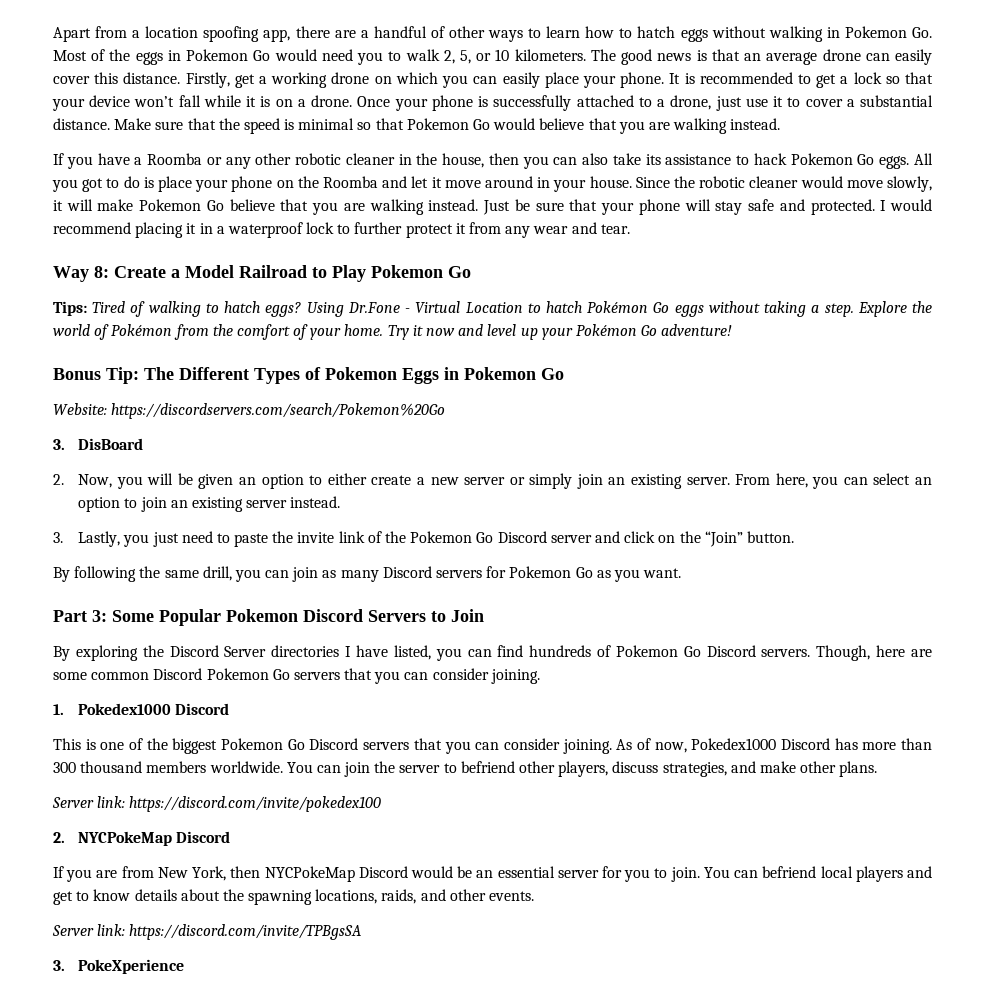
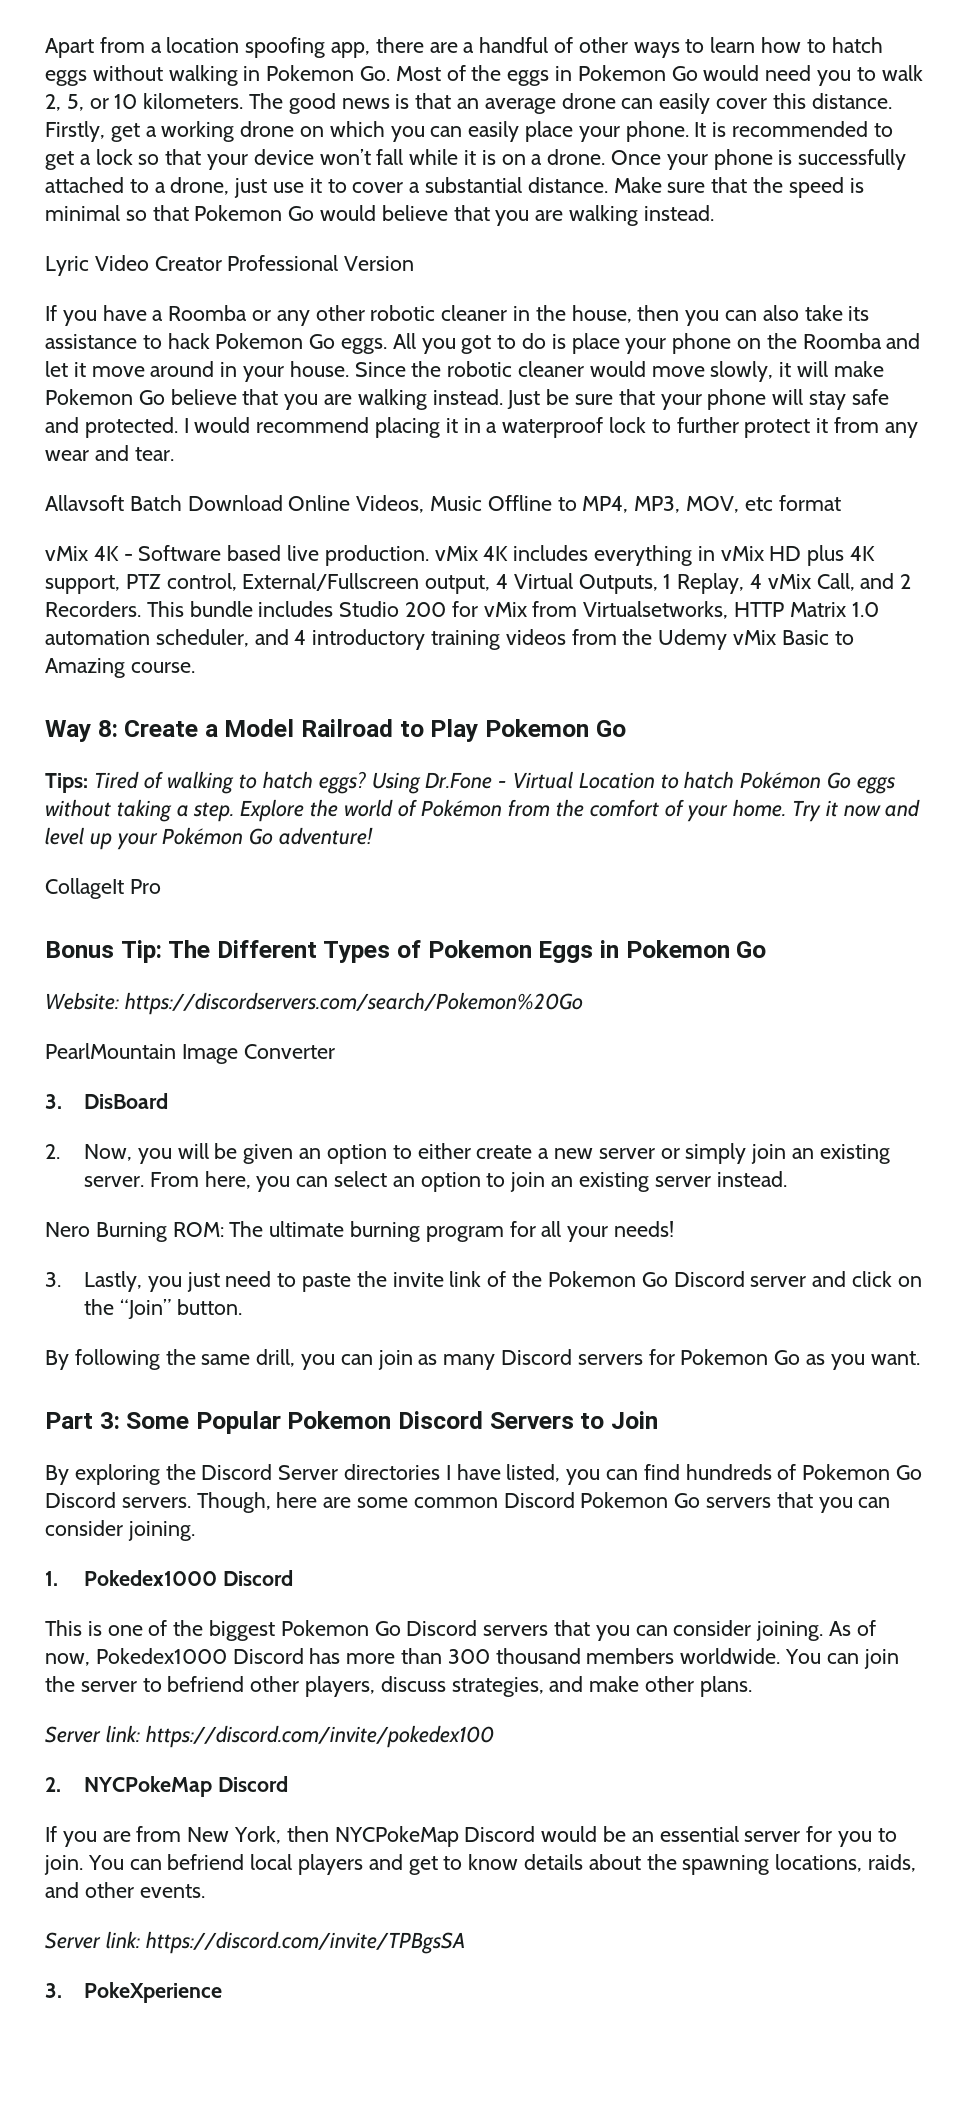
+ Lyric Video Creator Professional Version
+ Allavsoft Batch Download Online Videos, Music Offline to MP4, MP3, MOV, etc format
+ vMix 4K - Software based live production. vMix 4K includes everything in vMix HD plus 4K support, PTZ control, External/Fullscreen output, 4 Virtual Outputs, 1 Replay, 4 vMix Call, and 2 Recorders. This bundle includes Studio 200 for vMix from Virtualsetworks, HTTP Matrix 1.0 automation scheduler, and 4 introductory training videos from the Udemy vMix Basic to Amazing course.
+ CollageIt Pro
+ PearlMountain Image Converter
+ Nero Burning ROM: The ultimate burning program for all your needs!

